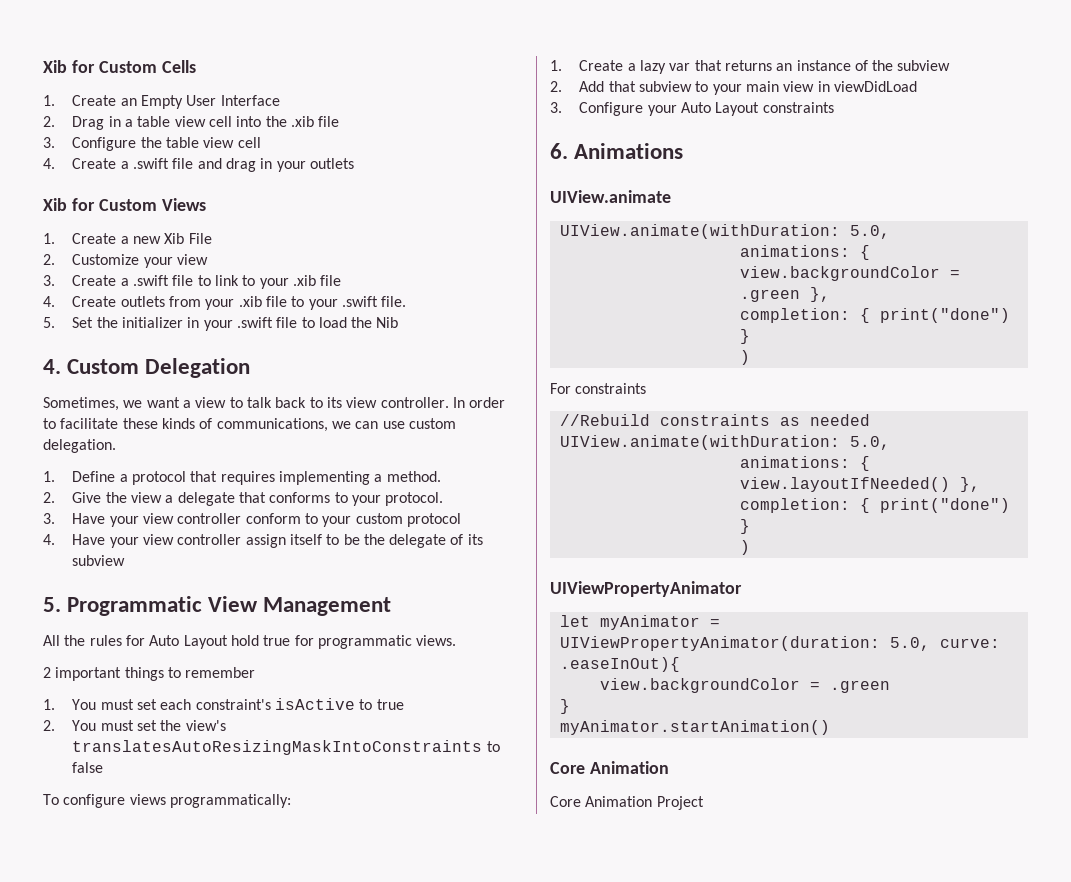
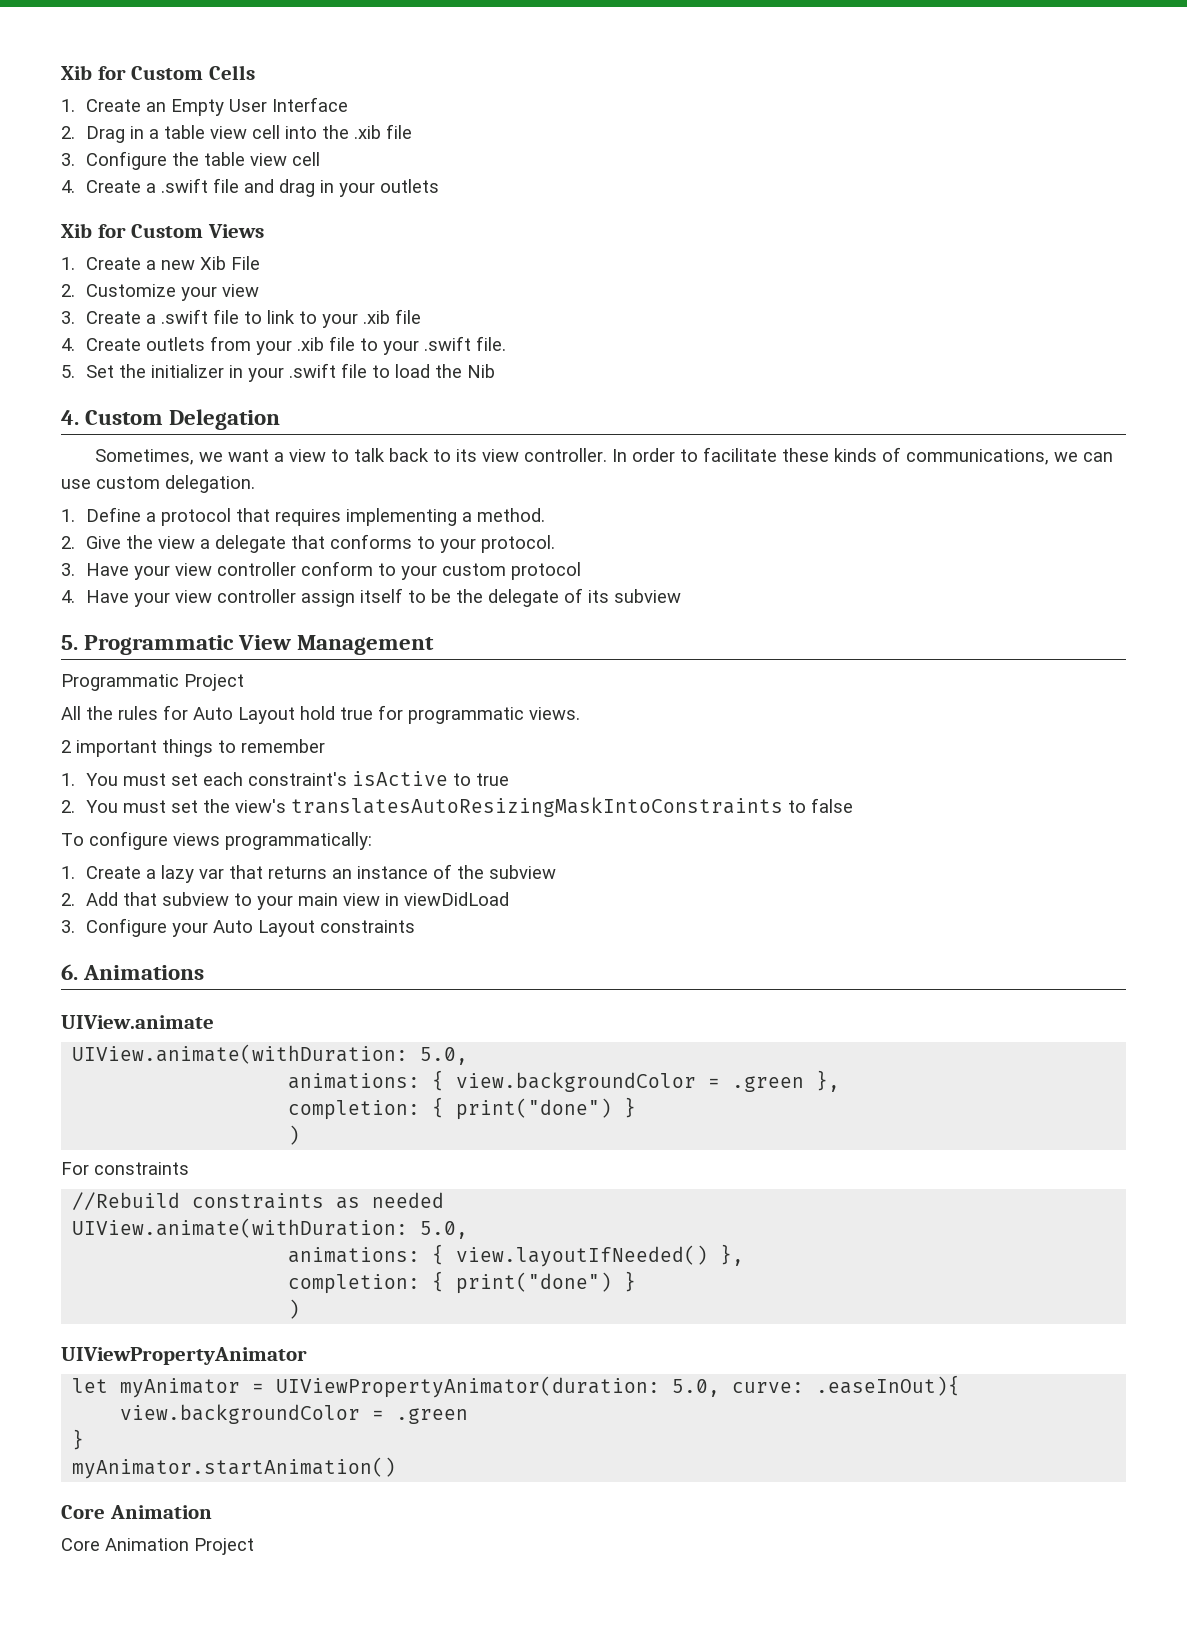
+ Programmatic Project

